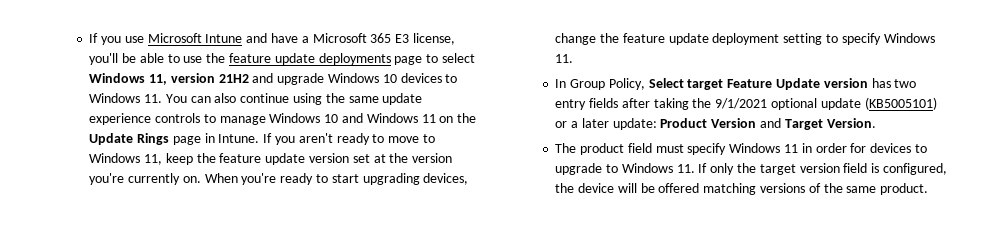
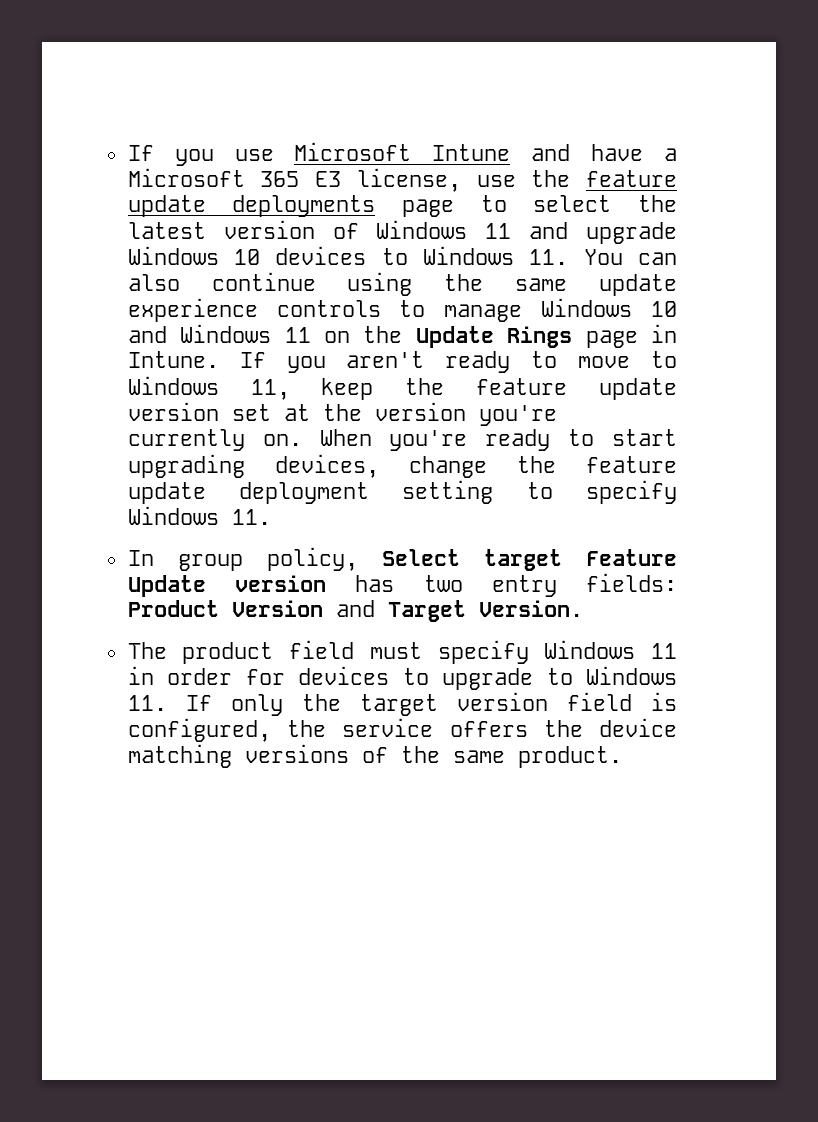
- If you use Microsoft Intune and have a Microsoft 365 E3 license, you'll be able to use the feature update deployments page to select Windows 11, version 21H2 and upgrade Windows 10 devices to Windows 11. You can also continue using the same update experience controls to manage Windows 10 and Windows 11 on the Update Rings page in Intune.
+ If you use Microsoft Intune and have a Microsoft 365 E3 license, use the feature update deployments page to select the latest version of Windows 11 and upgrade Windows 10 devices to Windows 11. You can also continue using the same update experience controls to manage Windows 10 and Windows 11 on the Update Rings page in Intune.
- In Group Policy, Select target Feature Update version has two entry fields after taking the 9/1/2021 optional update (KB5005101) or a later update: Product Version and Target Version.
+ In group policy, Select target Feature Update version has two entry fields: Product Version and Target Version.
- The product field must specify Windows 11 in order for devices to upgrade to Windows 11. If only the target version field is configured, the device will be offered matching versions of the same product.
+ The product field must specify Windows 11 in order for devices to upgrade to Windows 11. If only the target version field is configured, the service offers the device matching versions of the same product.

